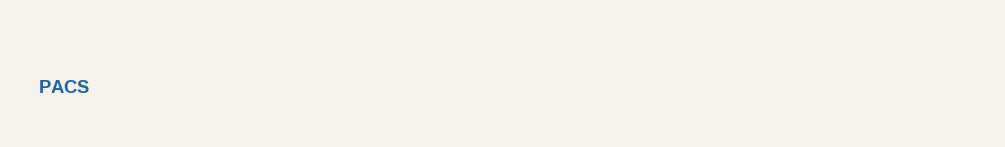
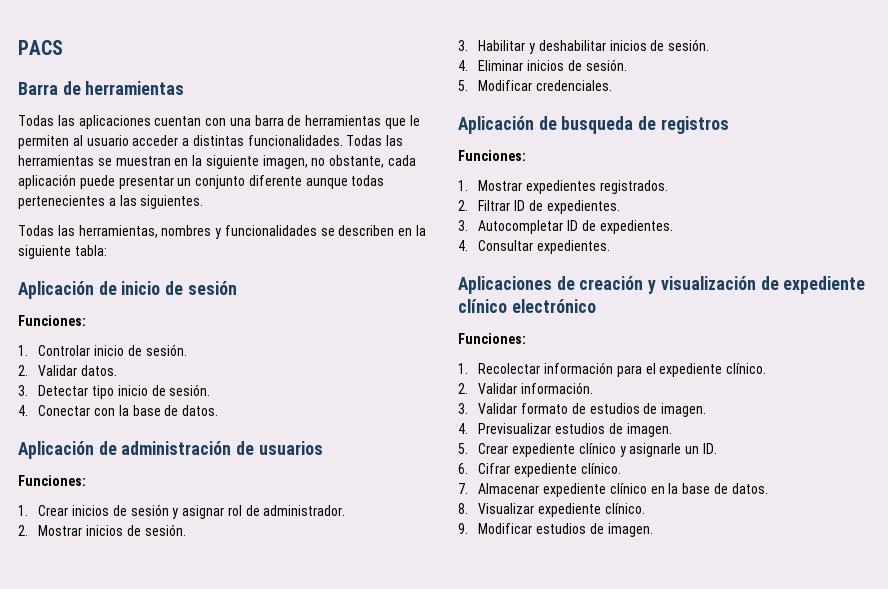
+ Barra de herramientas
+ Todas las aplicaciones cuentan con una barra de herramientas que le permiten al usuario acceder a distintas funcionalidades. Todas las herramientas se muestran en la siguiente imagen, no obstante, cada aplicación puede presentar un conjunto diferente aunque todas pertenecientes a las siguientes.
+ Todas las herramientas, nombres y funcionalidades se describen en la siguiente tabla:
+ Aplicación de inicio de sesión
+ Funciones:
+ 1. Controlar inicio de sesión.
+ 2. Validar datos.
+ 3. Detectar tipo inicio de sesión.
+ 4. Conectar con la base de datos.
+ Aplicación de administración de usuarios
+ Funciones:
+ 1. Crear inicios de sesión y asignar rol de administrador.
+ 2. Mostrar inicios de sesión.
+ 3. Habilitar y deshabilitar inicios de sesión.
+ 4. Eliminar inicios de sesión.
+ 5. Modificar credenciales.
+ Aplicación de busqueda de registros
+ Funciones:
+ 1. Mostrar expedientes registrados.
+ 2. Filtrar ID de expedientes.
+ 3. Autocompletar ID de expedientes.
+ 4. Consultar expedientes.
+ Aplicaciones de creación y visualización de expediente clínico electrónico
+ Funciones:
+ 1. Recolectar información para el expediente clínico.
+ 2. Validar información.
+ 3. Validar formato de estudios de imagen.
+ 4. Previsualizar estudios de imagen.
+ 5. Crear expediente clínico y asignarle un ID.
+ 6. Cifrar expediente clínico.
+ 7. Almacenar expediente clínico en la base de datos.
+ 8. Visualizar expediente clínico.
+ 9. Modificar estudios de imagen.

